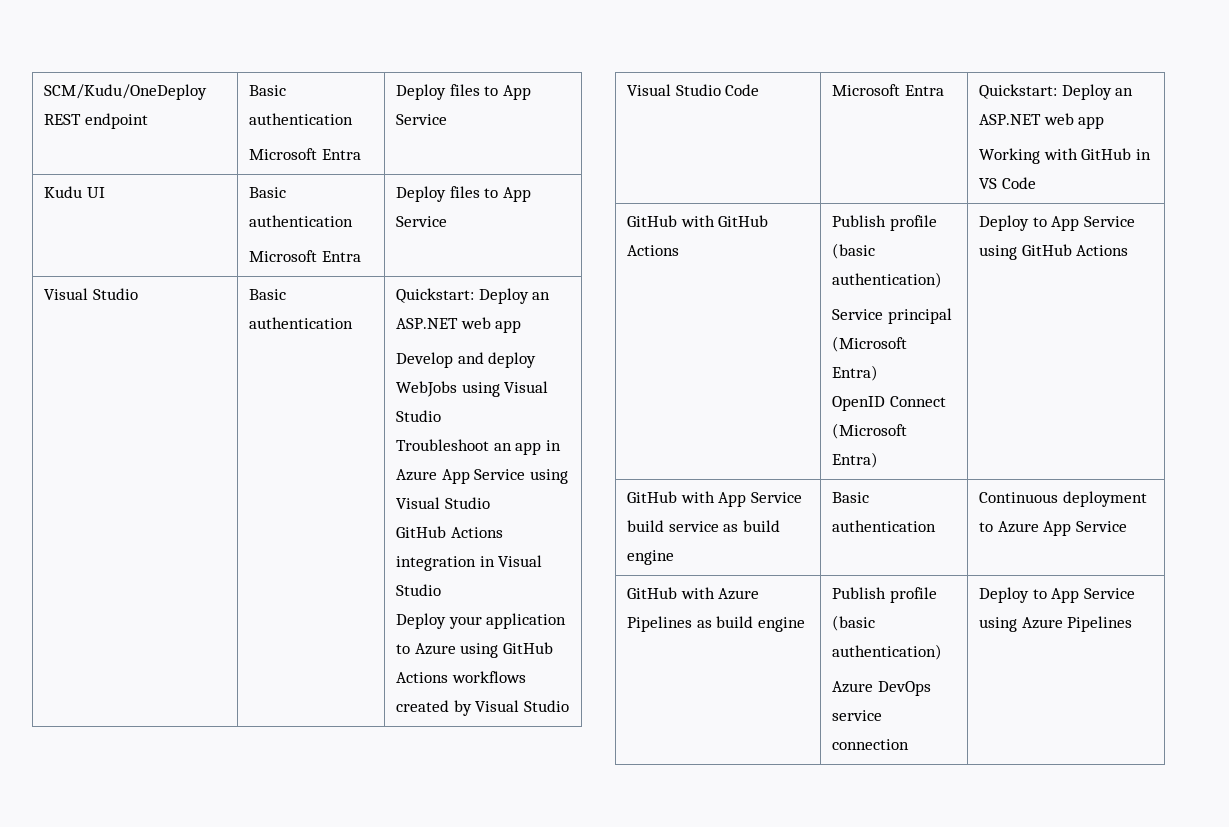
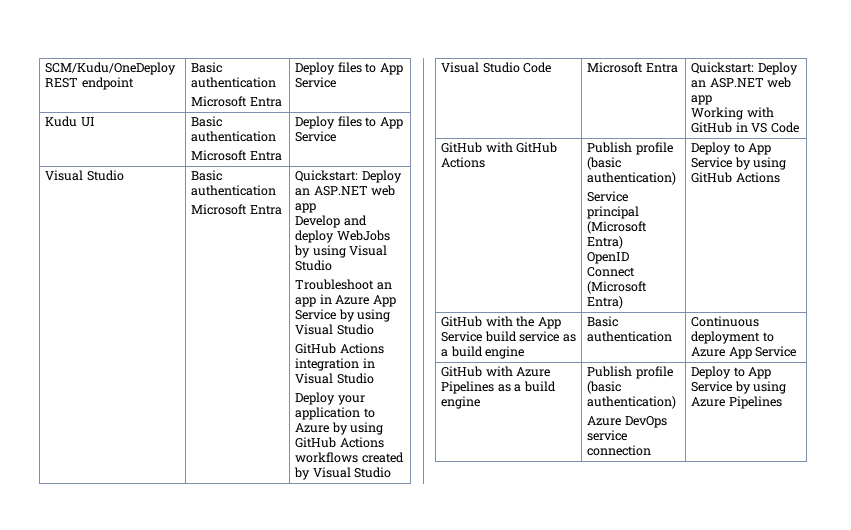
  Visual Studio | Basic authentication
+ Microsoft Entra
- Develop and deploy WebJobs using Visual Studio
+ Develop and deploy WebJobs by using Visual Studio
- Troubleshoot an app in Azure App Service using Visual Studio
+ Troubleshoot an app in Azure App Service by using Visual Studio
- Deploy your application to Azure using GitHub Actions workflows created by Visual Studio
+ Deploy your application to Azure by using GitHub Actions workflows created by Visual Studio
  GitHub with GitHub Actions | Publish profile (basic authentication)
  Service principal (Microsoft Entra)
- OpenID Connect (Microsoft Entra) | Deploy to App Service using GitHub Actions
+ OpenID Connect (Microsoft Entra) | Deploy to App Service by using GitHub Actions
- GitHub with App Service build service as build engine | Basic authentication | Continuous deployment to Azure App Service
+ GitHub with the App Service build service as a build engine | Basic authentication | Continuous deployment to Azure App Service
- GitHub with Azure Pipelines as build engine | Publish profile (basic authentication)
- Azure DevOps service connection | Deploy to App Service using Azure Pipelines
+ GitHub with Azure Pipelines as a build engine | Publish profile (basic authentication)
+ Azure DevOps service connection | Deploy to App Service by using Azure Pipelines

